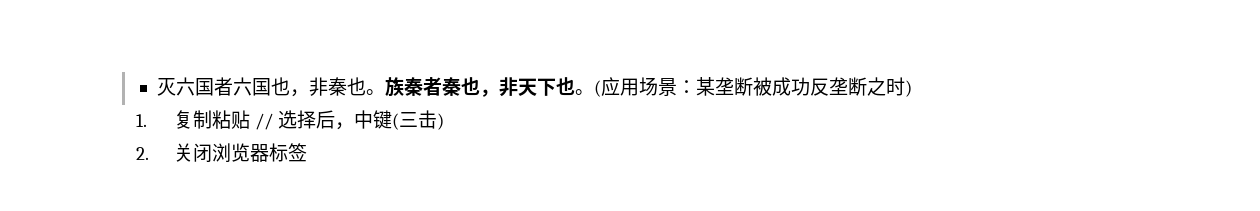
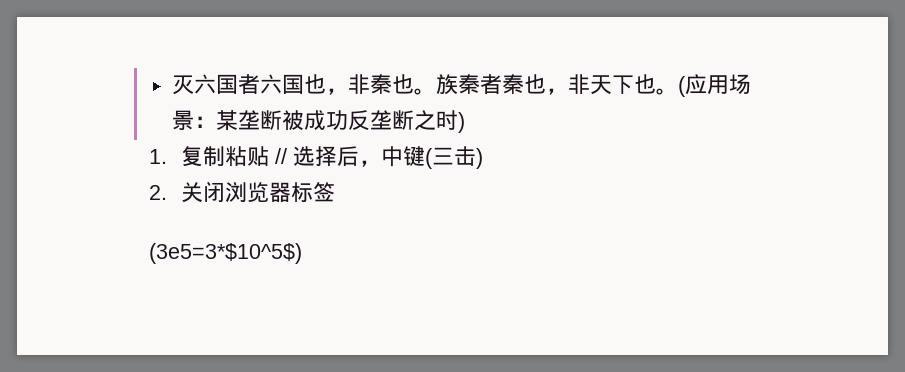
+ (3e5=3*$10^5$)

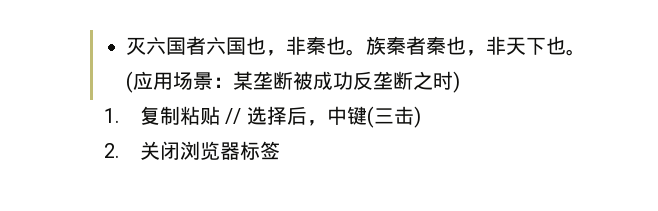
- (3e5=3*$10^5$)

